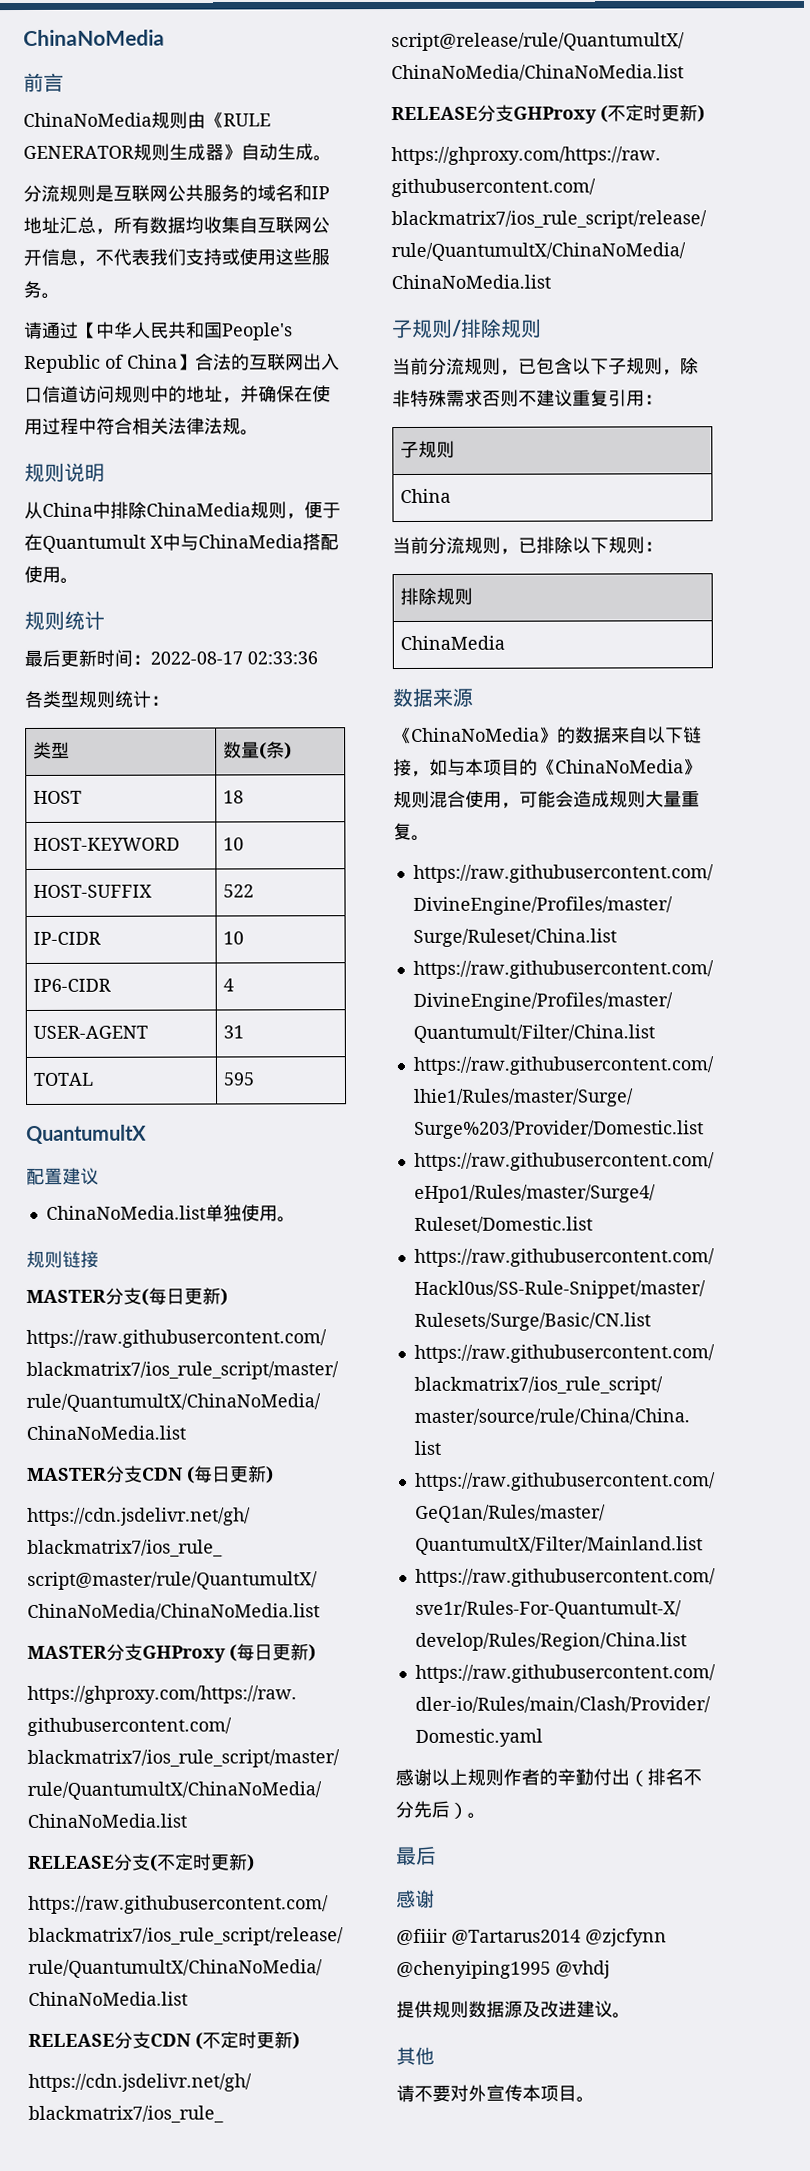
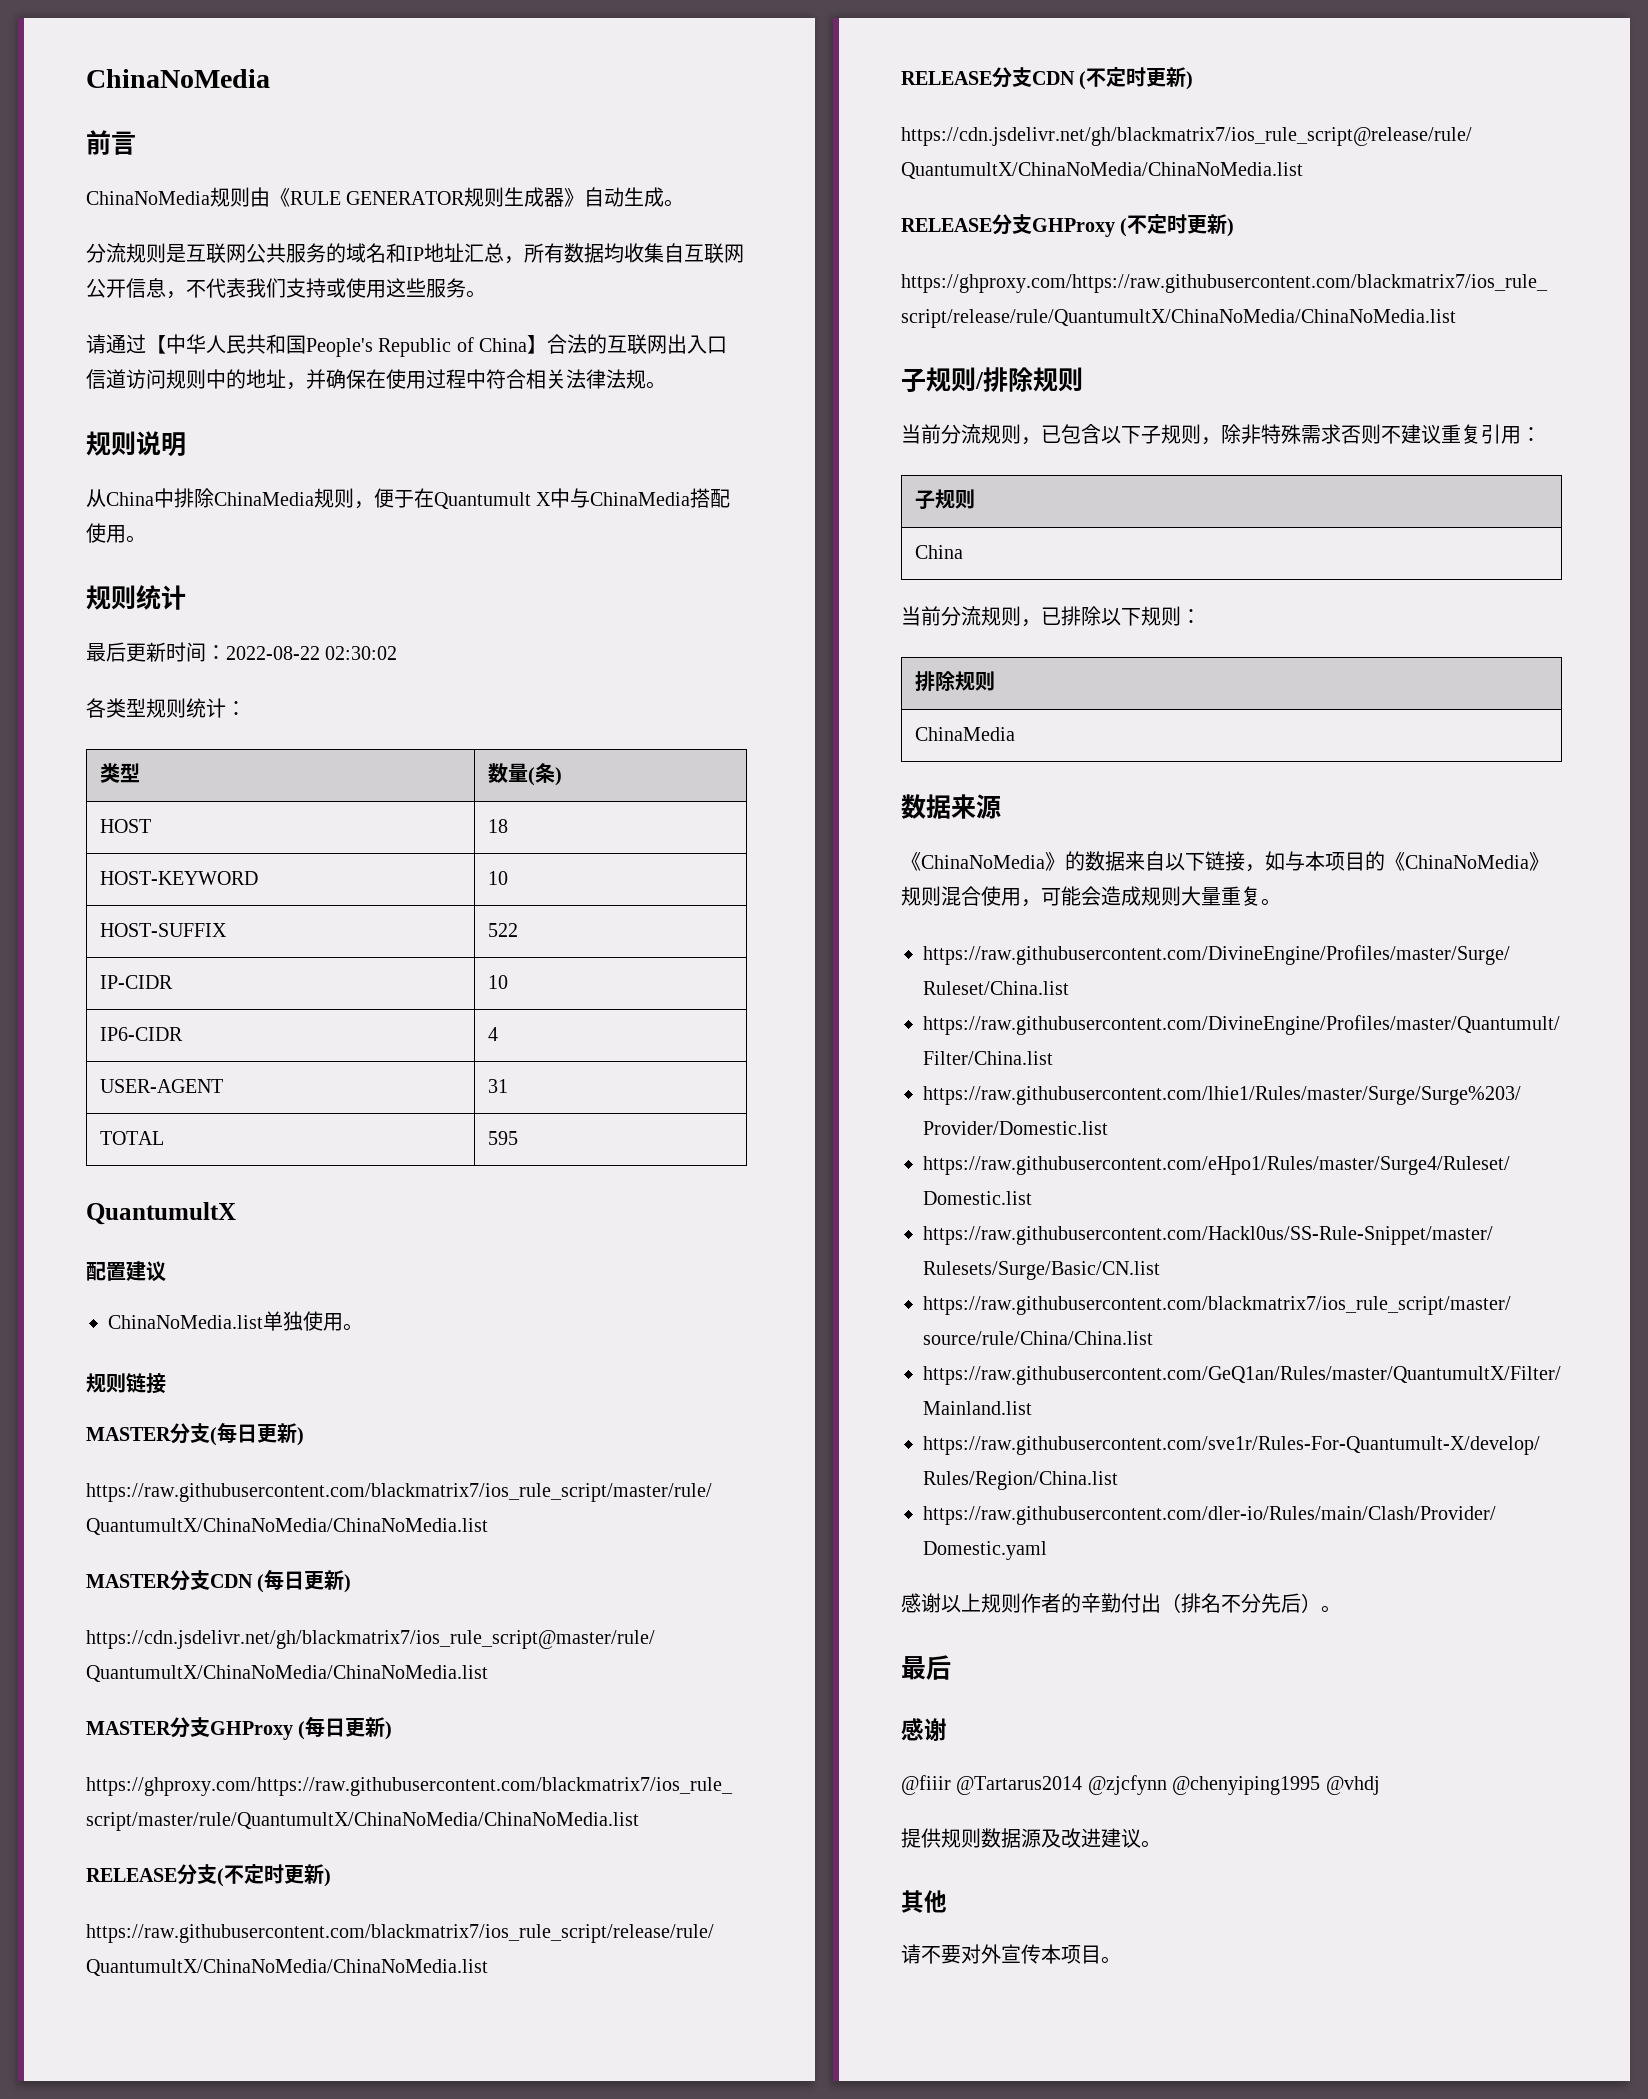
- 最后更新时间：2022-08-17 02:33:36
+ 最后更新时间：2022-08-22 02:30:02

